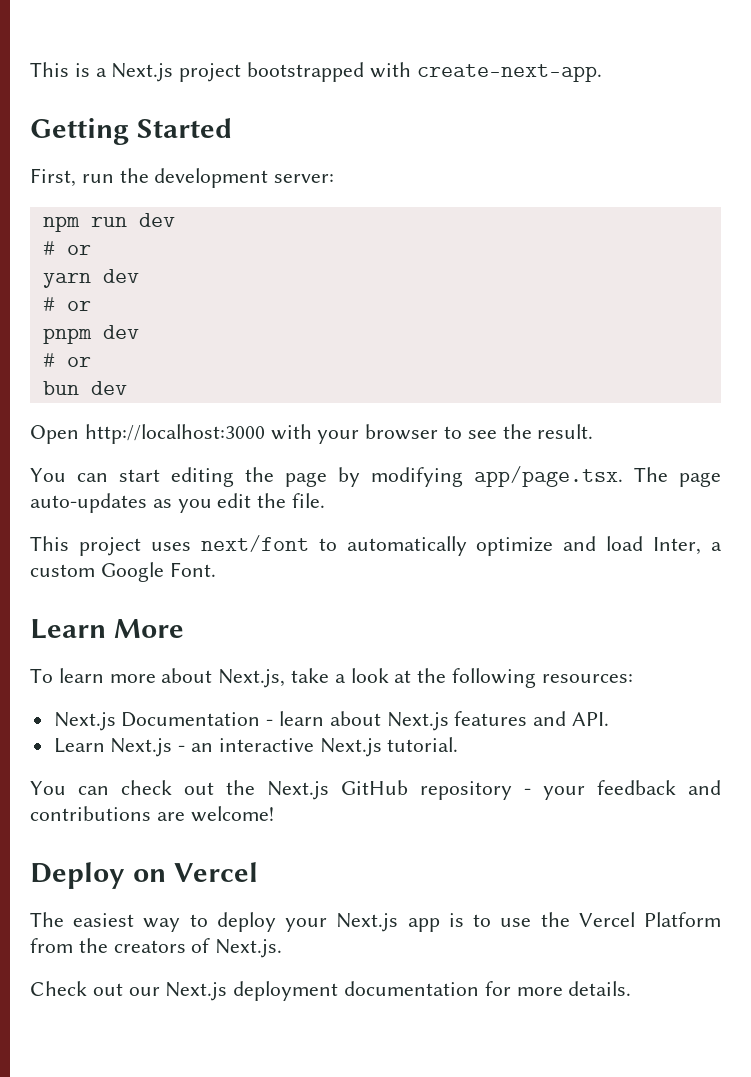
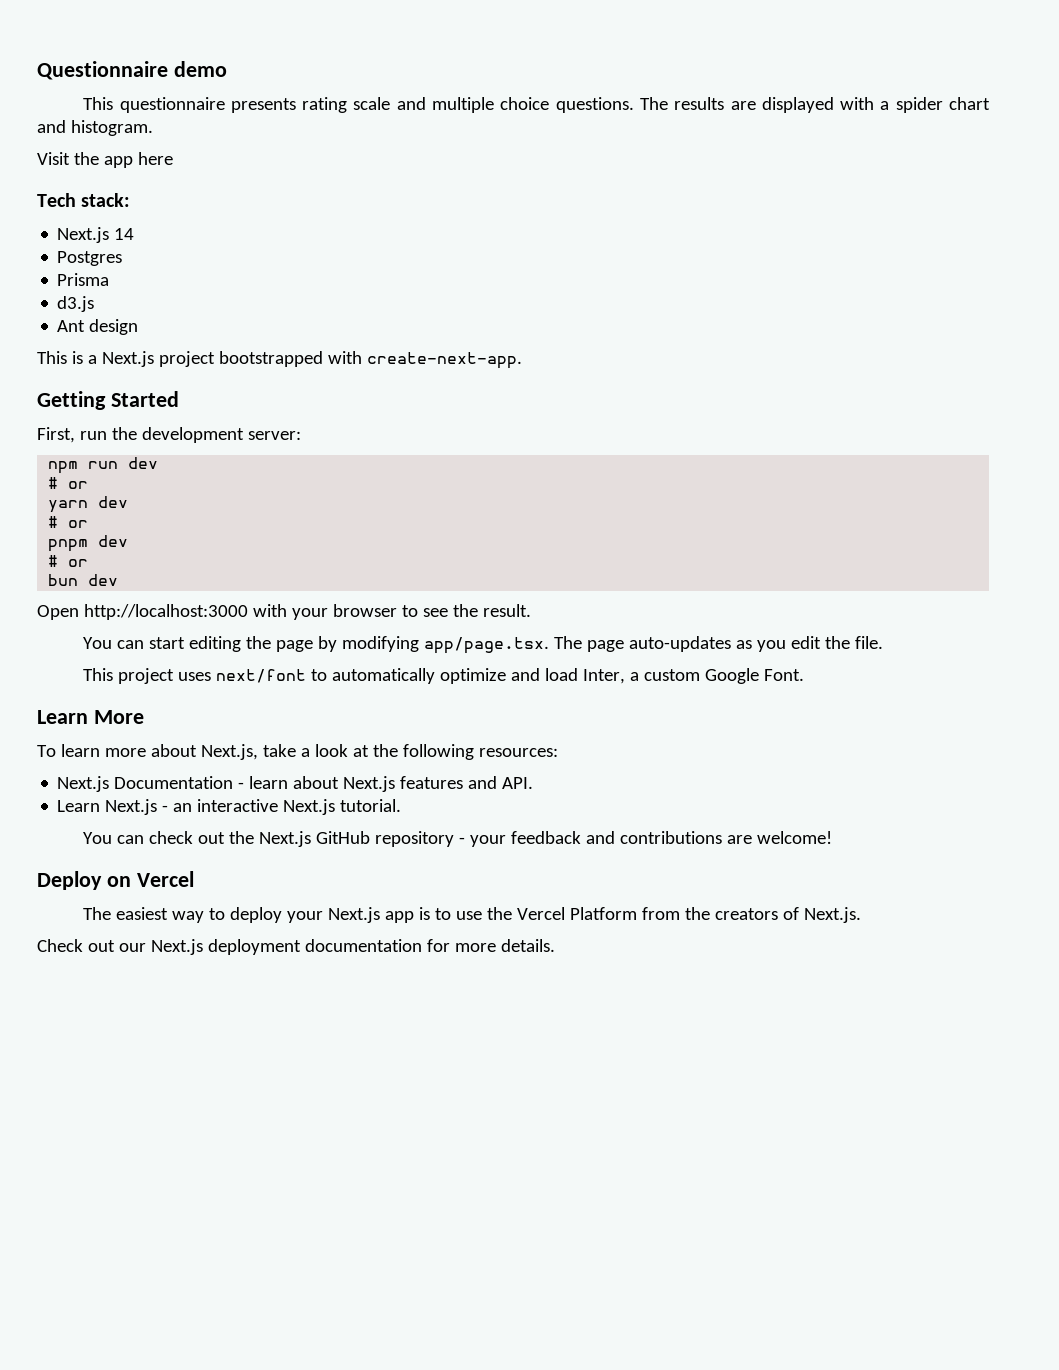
+ Questionnaire demo
+ This questionnaire presents rating scale and multiple choice questions. The results are displayed with a spider chart and histogram.
+ Visit the app here
+ Tech stack:
+ Next.js 14
+ Postgres
+ Prisma
+ d3.js
+ Ant design

